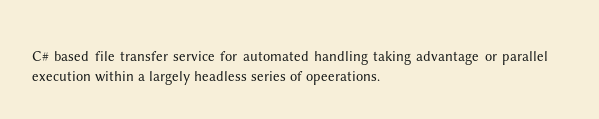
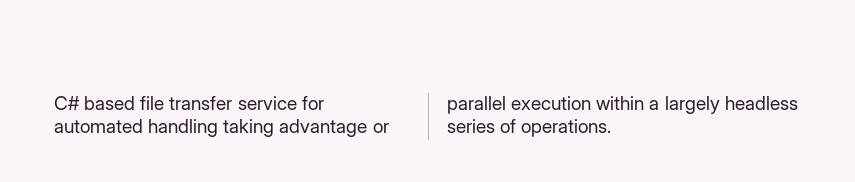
- C# based file transfer service for automated handling taking advantage or parallel execution within a largely headless series of opeerations.
+ C# based file transfer service for automated handling taking advantage or parallel execution within a largely headless series of operations.

